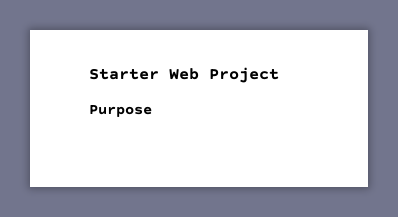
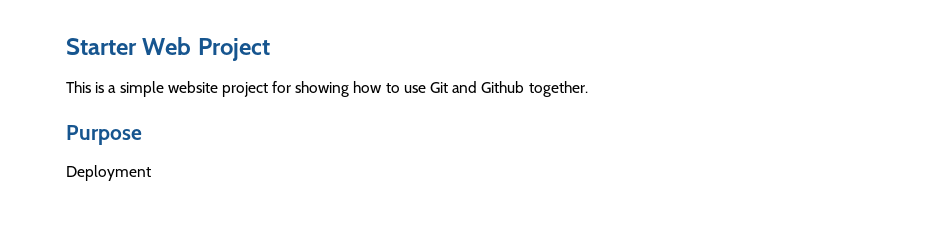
+ This is a simple website project for showing how to use Git and Github together.
+ Deployment

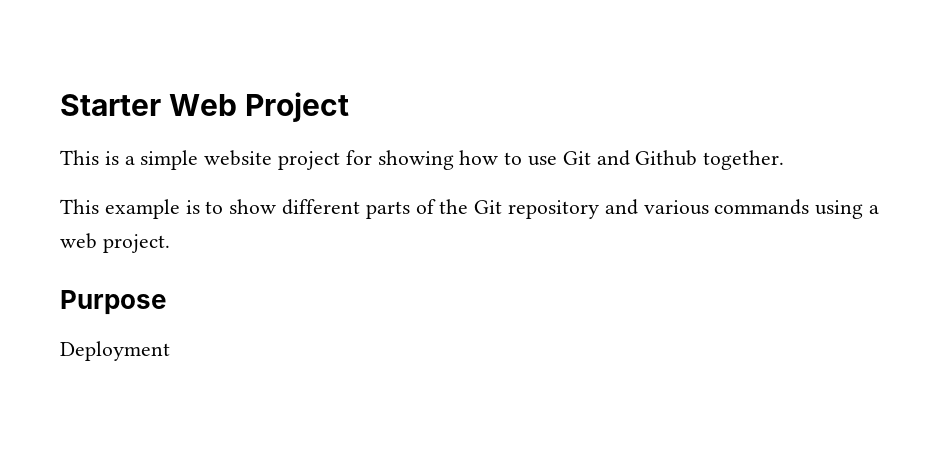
+ This example is to show different parts of the Git repository and various commands using a web project.

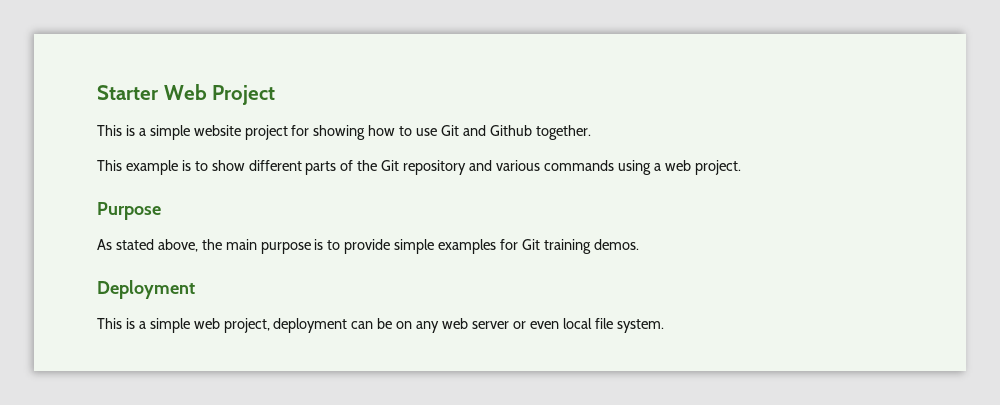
+ As stated above, the main purpose is to provide simple examples for Git training demos.
  Deployment
+ This is a simple web project, deployment can be on any web server or even local file system.

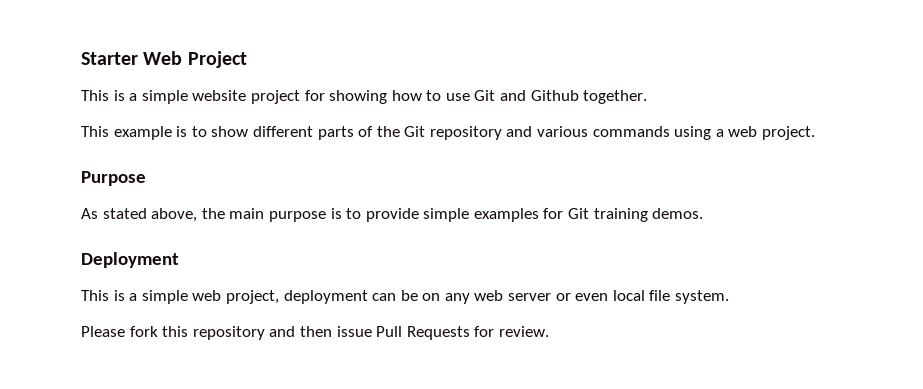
+ Please fork this repository and then issue Pull Requests for review.

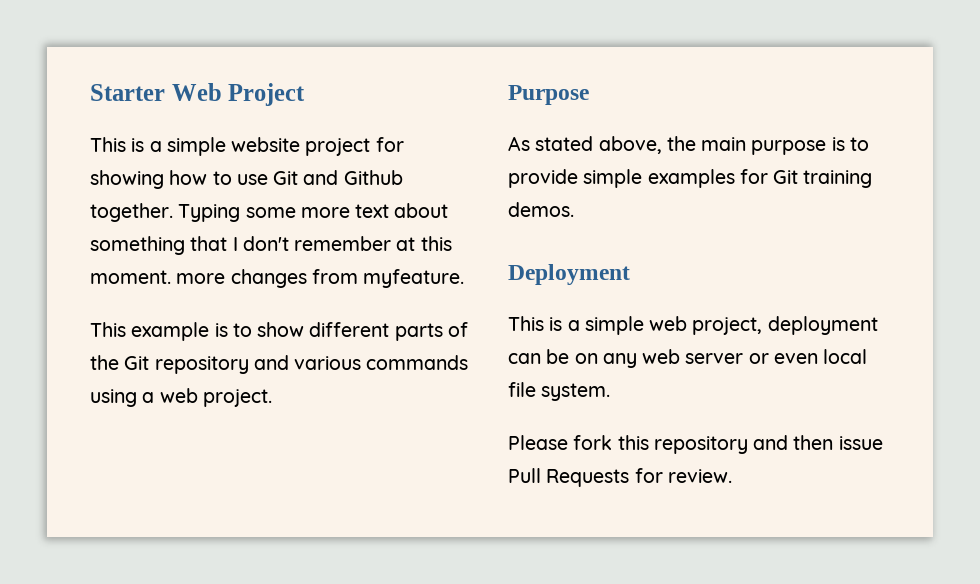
+ Typing some more text about something that I don't remember at this moment. more changes from myfeature.

